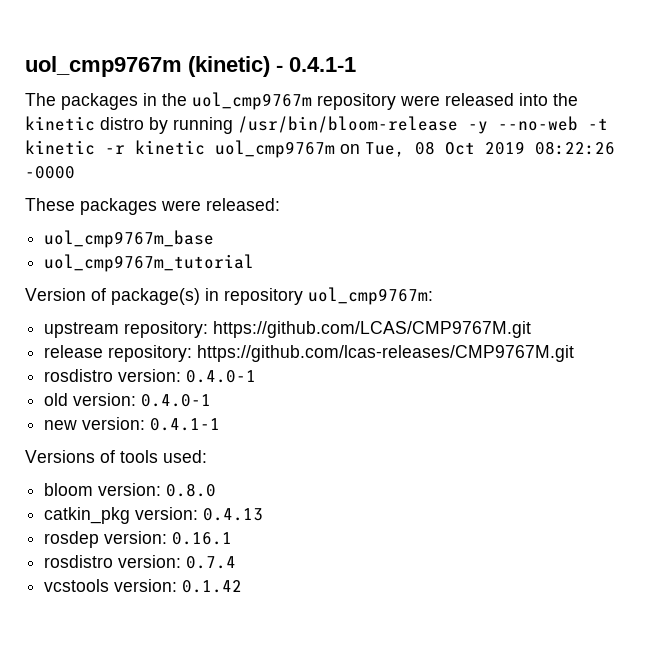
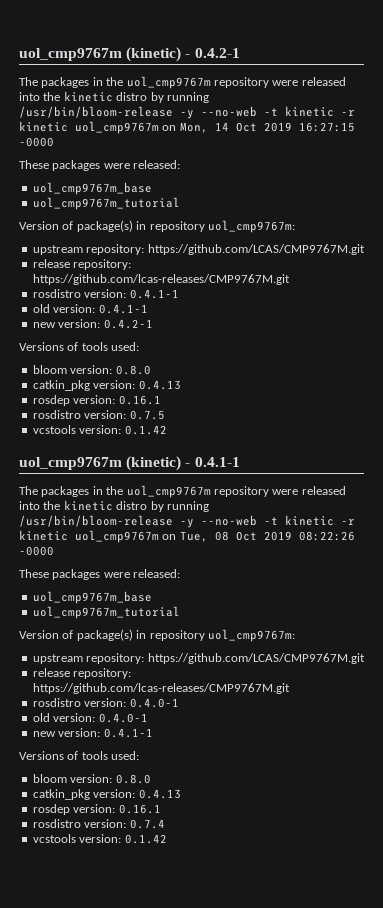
+ uol_cmp9767m (kinetic) - 0.4.2-1
+ The packages in the uol_cmp9767m repository were released into the kinetic distro by running /usr/bin/bloom-release -y --no-web -t kinetic -r kinetic uol_cmp9767m on Mon, 14 Oct 2019 16:27:15 -0000
+ These packages were released:
+ uol_cmp9767m_base
+ uol_cmp9767m_tutorial
+ Version of package(s) in repository uol_cmp9767m:
+ upstream repository: https://github.com/LCAS/CMP9767M.git
+ release repository: https://github.com/lcas-releases/CMP9767M.git
+ rosdistro version: 0.4.1-1
+ old version: 0.4.1-1
+ new version: 0.4.2-1
+ Versions of tools used:
+ bloom version: 0.8.0
+ catkin_pkg version: 0.4.13
+ rosdep version: 0.16.1
+ rosdistro version: 0.7.5
+ vcstools version: 0.1.42

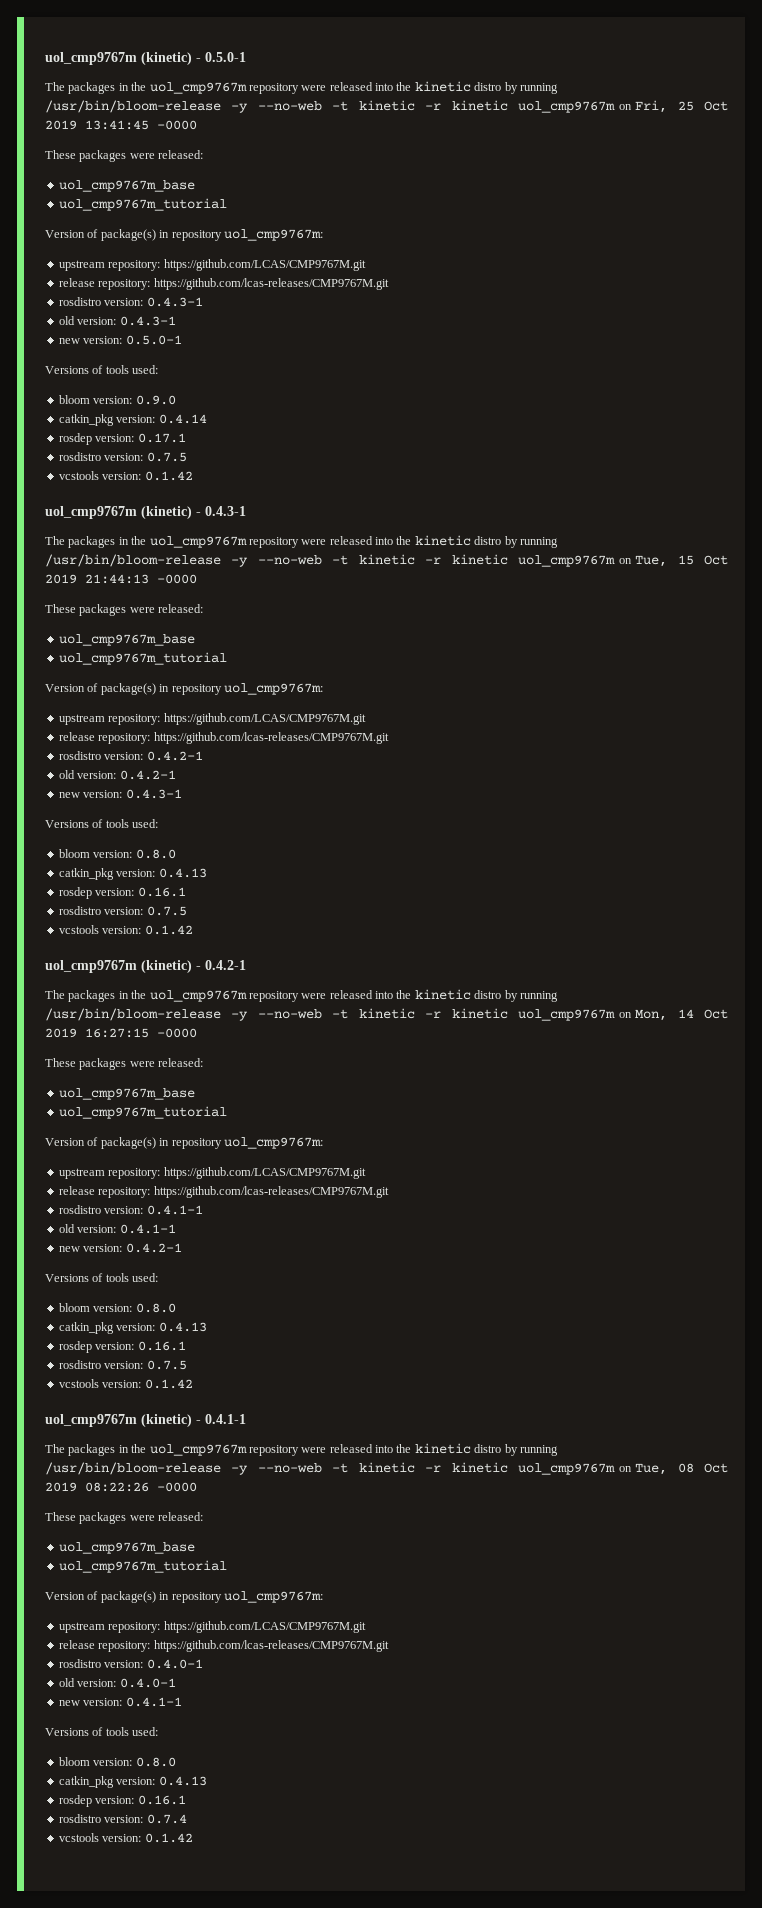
+ uol_cmp9767m (kinetic) - 0.5.0-1
+ The packages in the uol_cmp9767m repository were released into the kinetic distro by running /usr/bin/bloom-release -y --no-web -t kinetic -r kinetic uol_cmp9767m on Fri, 25 Oct 2019 13:41:45 -0000
+ These packages were released:
+ uol_cmp9767m_base
+ uol_cmp9767m_tutorial
+ Version of package(s) in repository uol_cmp9767m:
+ upstream repository: https://github.com/LCAS/CMP9767M.git
+ release repository: https://github.com/lcas-releases/CMP9767M.git
+ rosdistro version: 0.4.3-1
+ old version: 0.4.3-1
+ new version: 0.5.0-1
+ Versions of tools used:
+ bloom version: 0.9.0
+ catkin_pkg version: 0.4.14
+ rosdep version: 0.17.1
+ rosdistro version: 0.7.5
+ vcstools version: 0.1.42
+ uol_cmp9767m (kinetic) - 0.4.3-1
+ The packages in the uol_cmp9767m repository were released into the kinetic distro by running /usr/bin/bloom-release -y --no-web -t kinetic -r kinetic uol_cmp9767m on Tue, 15 Oct 2019 21:44:13 -0000
+ These packages were released:
+ uol_cmp9767m_base
+ uol_cmp9767m_tutorial
+ Version of package(s) in repository uol_cmp9767m:
+ upstream repository: https://github.com/LCAS/CMP9767M.git
+ release repository: https://github.com/lcas-releases/CMP9767M.git
+ rosdistro version: 0.4.2-1
+ old version: 0.4.2-1
+ new version: 0.4.3-1
+ Versions of tools used:
+ bloom version: 0.8.0
+ catkin_pkg version: 0.4.13
+ rosdep version: 0.16.1
+ rosdistro version: 0.7.5
+ vcstools version: 0.1.42

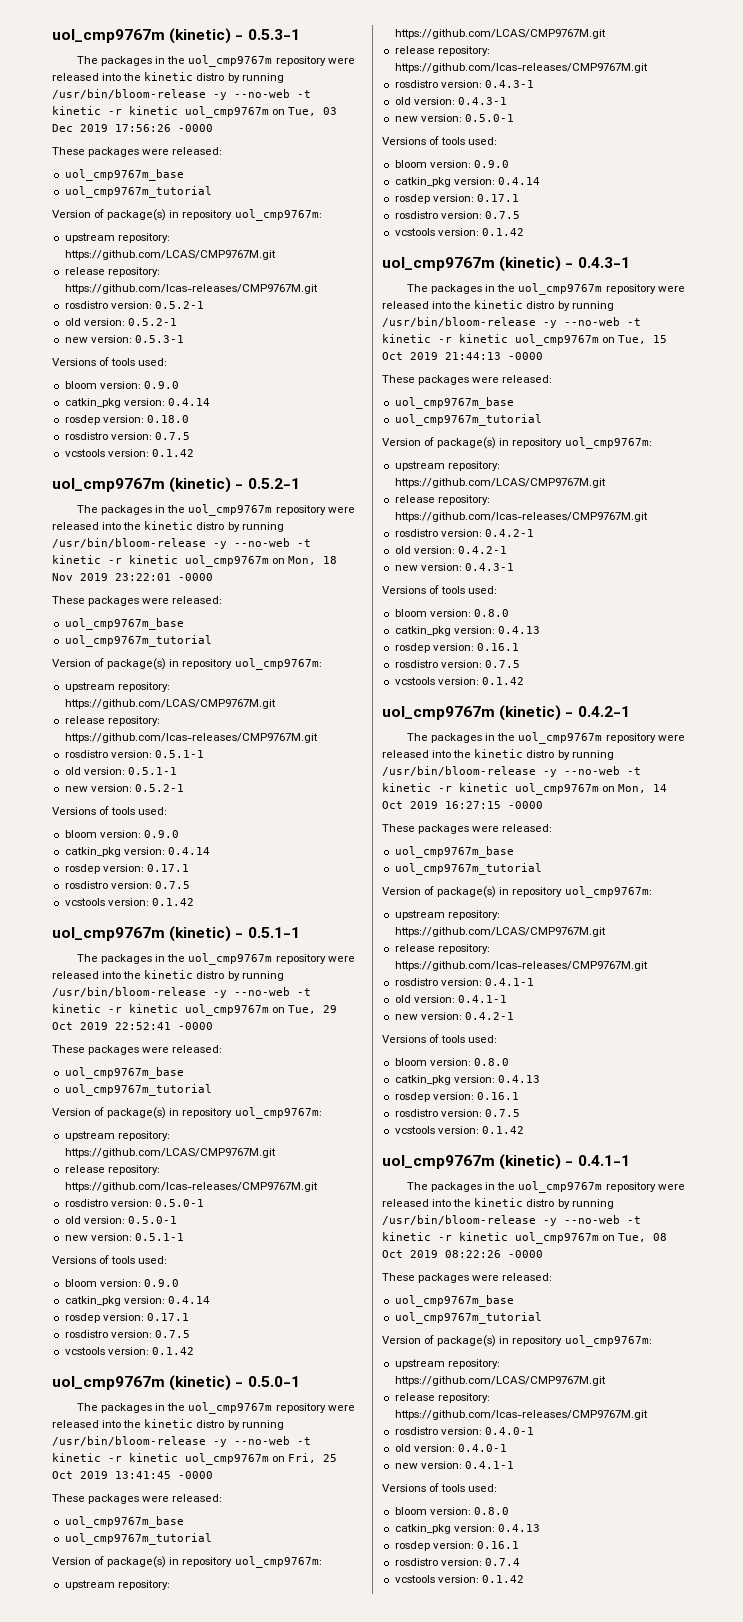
+ uol_cmp9767m (kinetic) - 0.5.3-1
+ The packages in the uol_cmp9767m repository were released into the kinetic distro by running /usr/bin/bloom-release -y --no-web -t kinetic -r kinetic uol_cmp9767m on Tue, 03 Dec 2019 17:56:26 -0000
+ These packages were released:
+ uol_cmp9767m_base
+ uol_cmp9767m_tutorial
+ Version of package(s) in repository uol_cmp9767m:
+ upstream repository: https://github.com/LCAS/CMP9767M.git
+ release repository: https://github.com/lcas-releases/CMP9767M.git
+ rosdistro version: 0.5.2-1
+ old version: 0.5.2-1
+ new version: 0.5.3-1
+ Versions of tools used:
+ bloom version: 0.9.0
+ catkin_pkg version: 0.4.14
+ rosdep version: 0.18.0
+ rosdistro version: 0.7.5
+ vcstools version: 0.1.42
+ uol_cmp9767m (kinetic) - 0.5.2-1
+ The packages in the uol_cmp9767m repository were released into the kinetic distro by running /usr/bin/bloom-release -y --no-web -t kinetic -r kinetic uol_cmp9767m on Mon, 18 Nov 2019 23:22:01 -0000
+ These packages were released:
+ uol_cmp9767m_base
+ uol_cmp9767m_tutorial
+ Version of package(s) in repository uol_cmp9767m:
+ upstream repository: https://github.com/LCAS/CMP9767M.git
+ release repository: https://github.com/lcas-releases/CMP9767M.git
+ rosdistro version: 0.5.1-1
+ old version: 0.5.1-1
+ new version: 0.5.2-1
+ Versions of tools used:
+ bloom version: 0.9.0
+ catkin_pkg version: 0.4.14
+ rosdep version: 0.17.1
+ rosdistro version: 0.7.5
+ vcstools version: 0.1.42
+ uol_cmp9767m (kinetic) - 0.5.1-1
+ The packages in the uol_cmp9767m repository were released into the kinetic distro by running /usr/bin/bloom-release -y --no-web -t kinetic -r kinetic uol_cmp9767m on Tue, 29 Oct 2019 22:52:41 -0000
+ These packages were released:
+ uol_cmp9767m_base
+ uol_cmp9767m_tutorial
+ Version of package(s) in repository uol_cmp9767m:
+ upstream repository: https://github.com/LCAS/CMP9767M.git
+ release repository: https://github.com/lcas-releases/CMP9767M.git
+ rosdistro version: 0.5.0-1
+ old version: 0.5.0-1
+ new version: 0.5.1-1
+ Versions of tools used:
+ bloom version: 0.9.0
+ catkin_pkg version: 0.4.14
+ rosdep version: 0.17.1
+ rosdistro version: 0.7.5
+ vcstools version: 0.1.42

